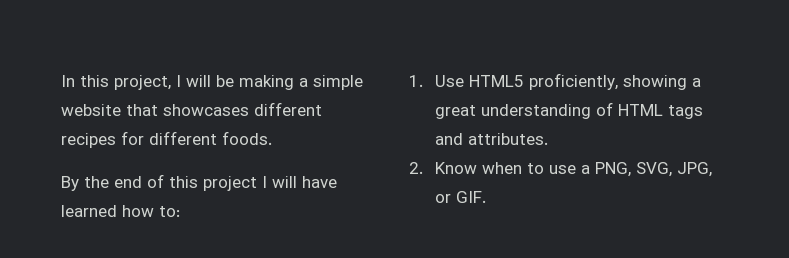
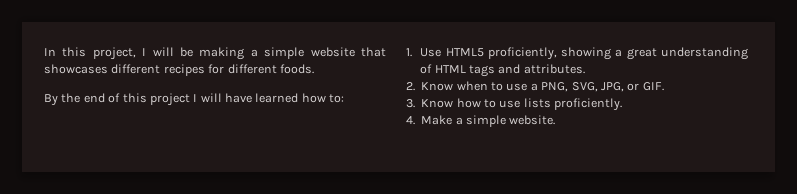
+ 3. Know how to use lists proficiently.
+ 4. Make a simple website.

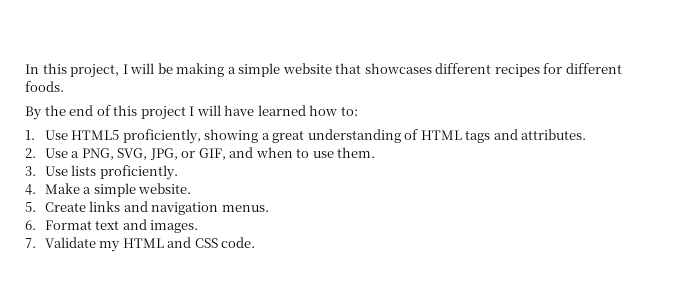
- 2. Know when to use a PNG, SVG, JPG, or GIF.
- 3. Know how to use lists proficiently.
+ 2. Use a PNG, SVG, JPG, or GIF, and when to use them.
+ 3. Use lists proficiently.
+ 5. Create links and navigation menus.
+ 6. Format text and images.
+ 7. Validate my HTML and CSS code.

